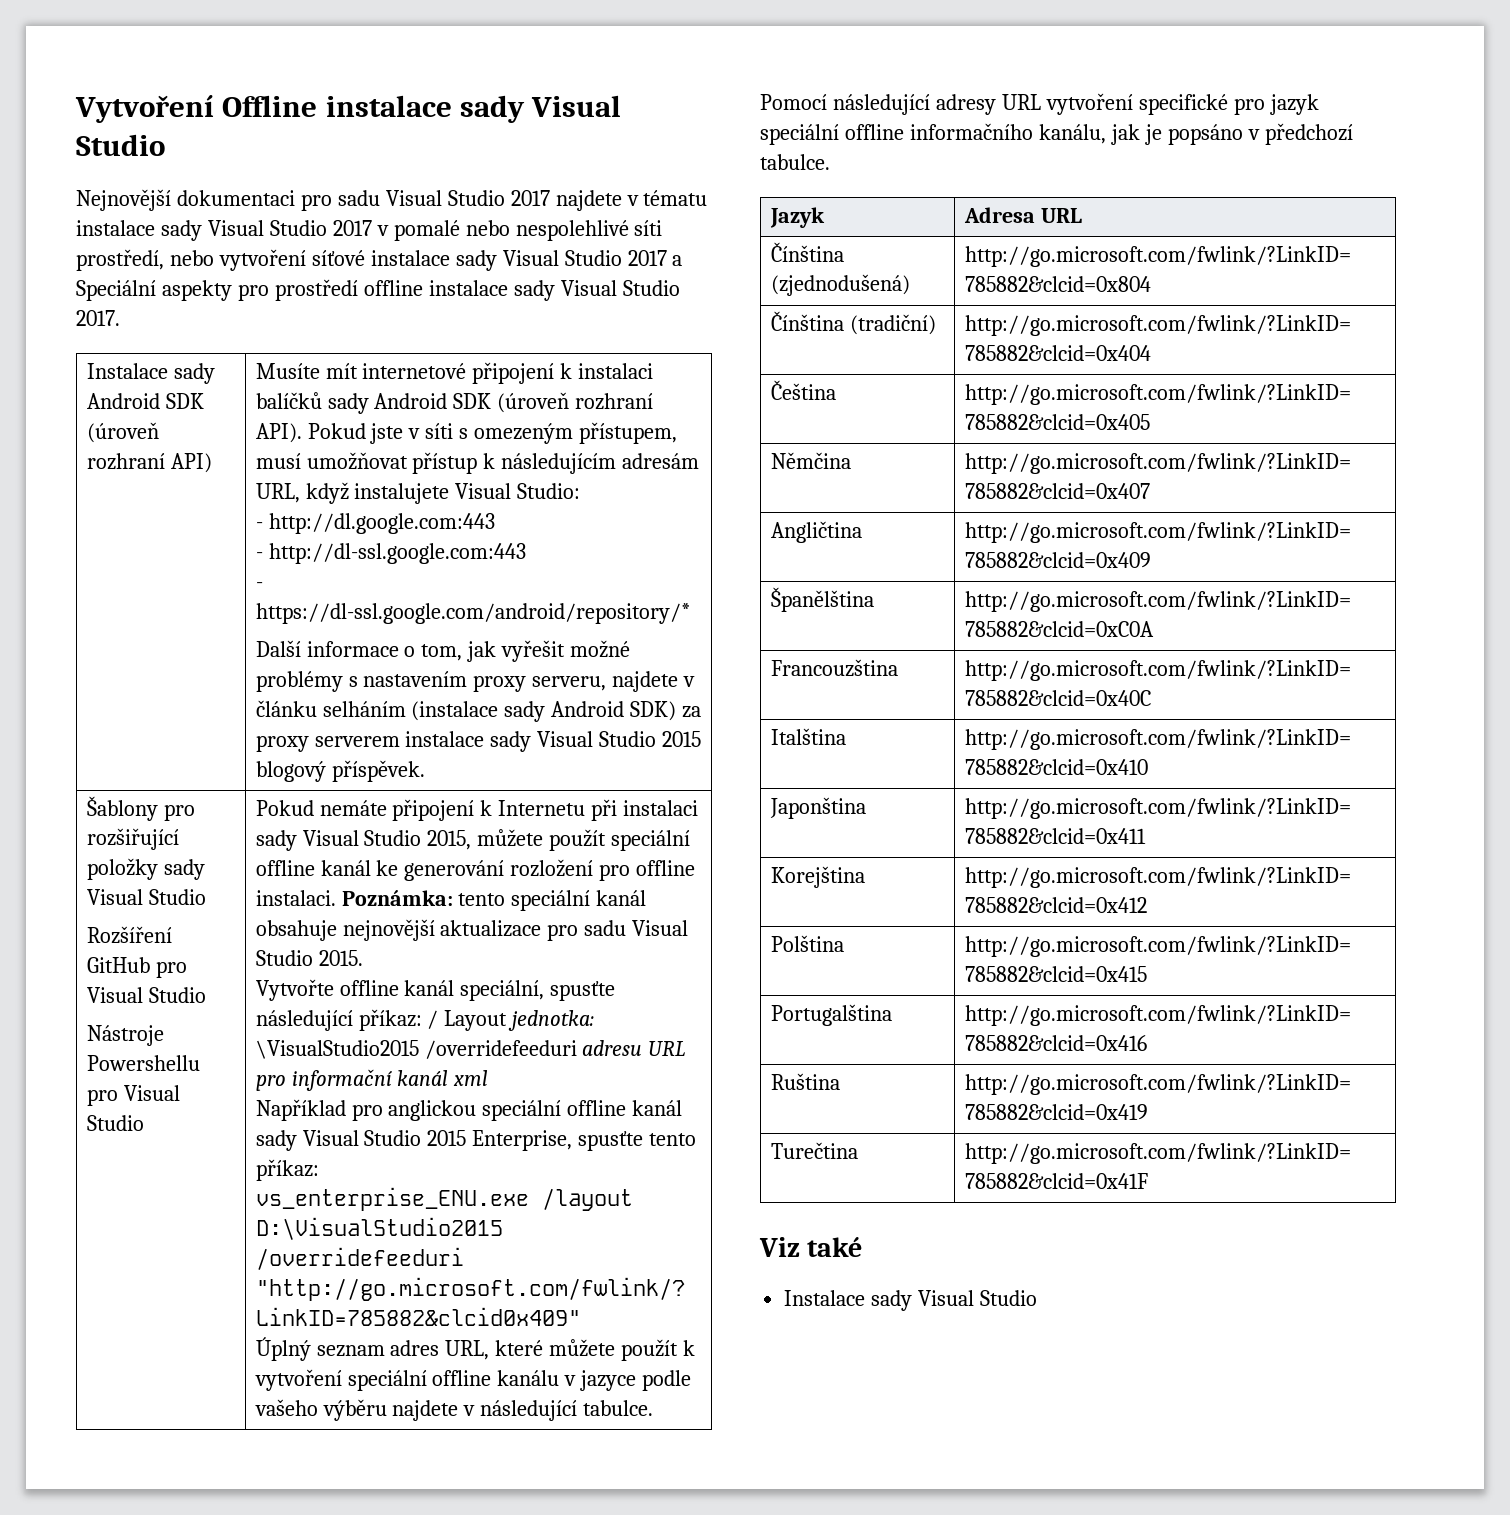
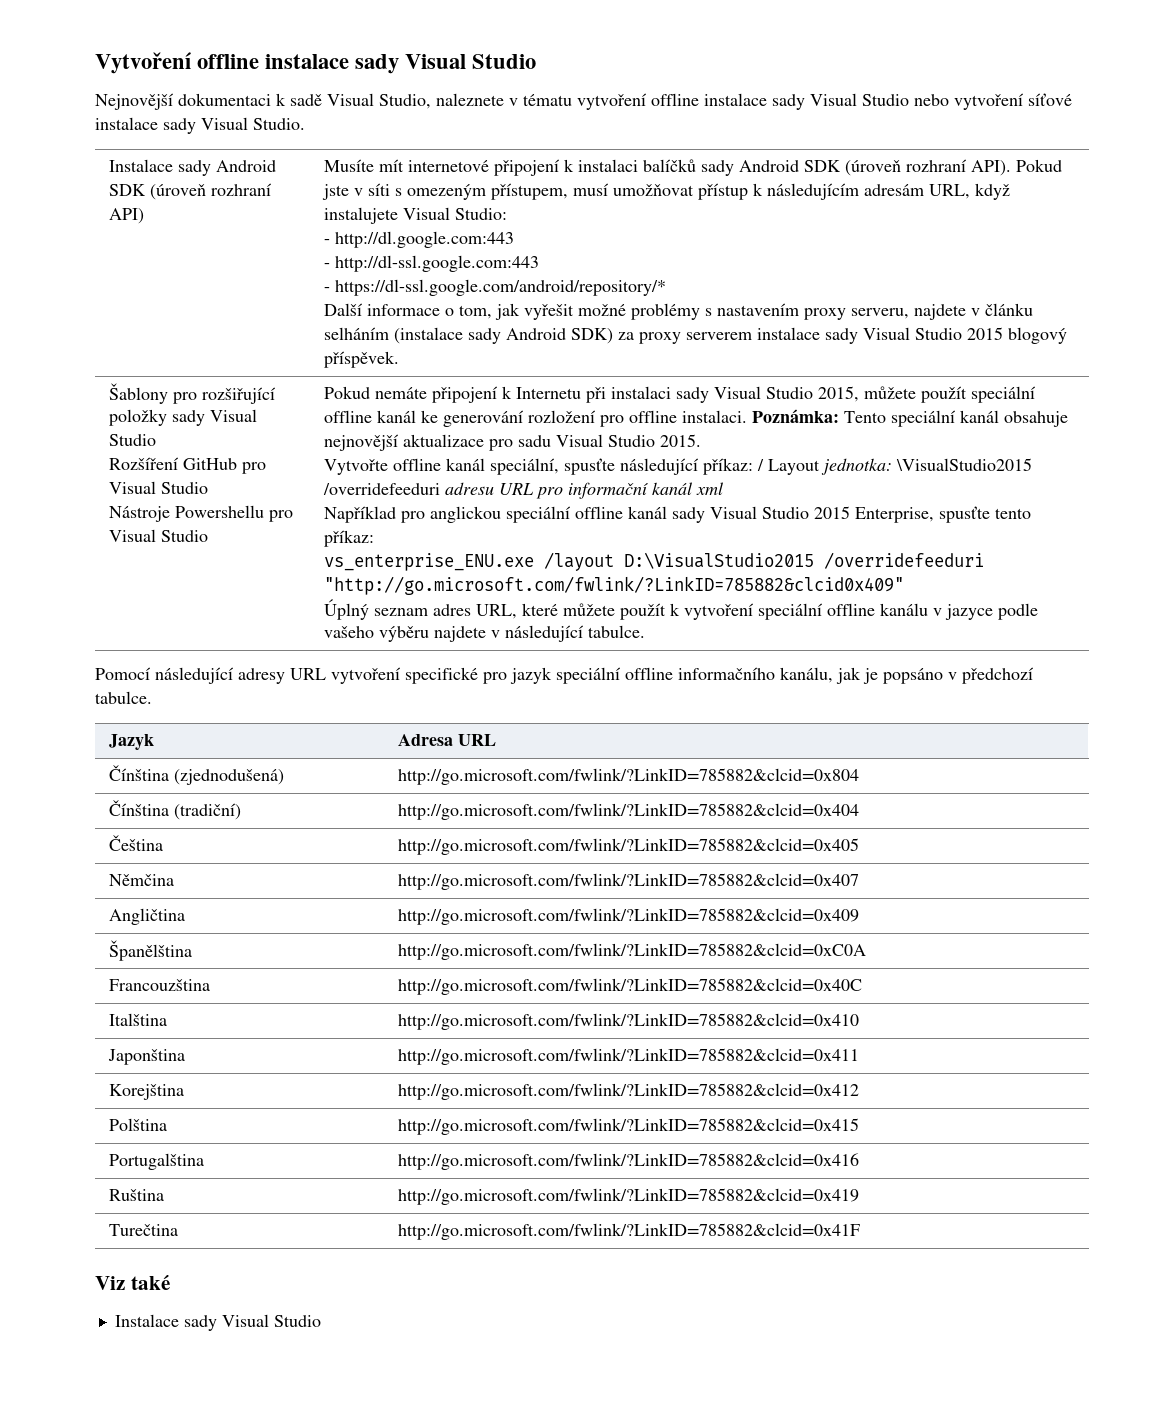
- Vytvoření Offline instalace sady Visual Studio
+ Vytvoření offline instalace sady Visual Studio
- Nejnovější dokumentaci pro sadu Visual Studio 2017 najdete v tématu instalace sady Visual Studio 2017 v pomalé nebo nespolehlivé síti prostředí, nebo vytvoření síťové instalace sady Visual Studio 2017 a Speciální aspekty pro prostředí offline instalace sady Visual Studio 2017.
+ Nejnovější dokumentaci k sadě Visual Studio, naleznete v tématu vytvoření offline instalace sady Visual Studio nebo vytvoření síťové instalace sady Visual Studio.
- Poznámka: tento speciální kanál obsahuje nejnovější aktualizace pro sadu Visual Studio 2015.
+ Poznámka: Tento speciální kanál obsahuje nejnovější aktualizace pro sadu Visual Studio 2015.

